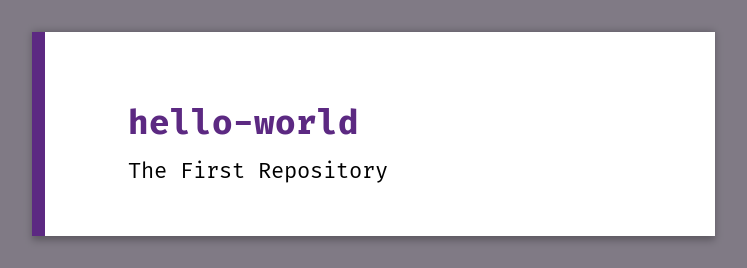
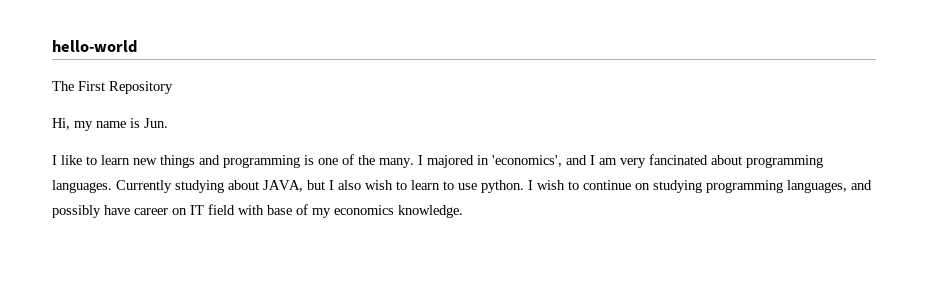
+ Hi, my name is Jun.
+ I like to learn new things and programming is one of the many. I majored in 'economics', and I am very fancinated about programming languages. Currently studying about JAVA, but I also wish to learn to use python. I wish to continue on studying programming languages, and possibly have career on IT field with base of my economics knowledge.

